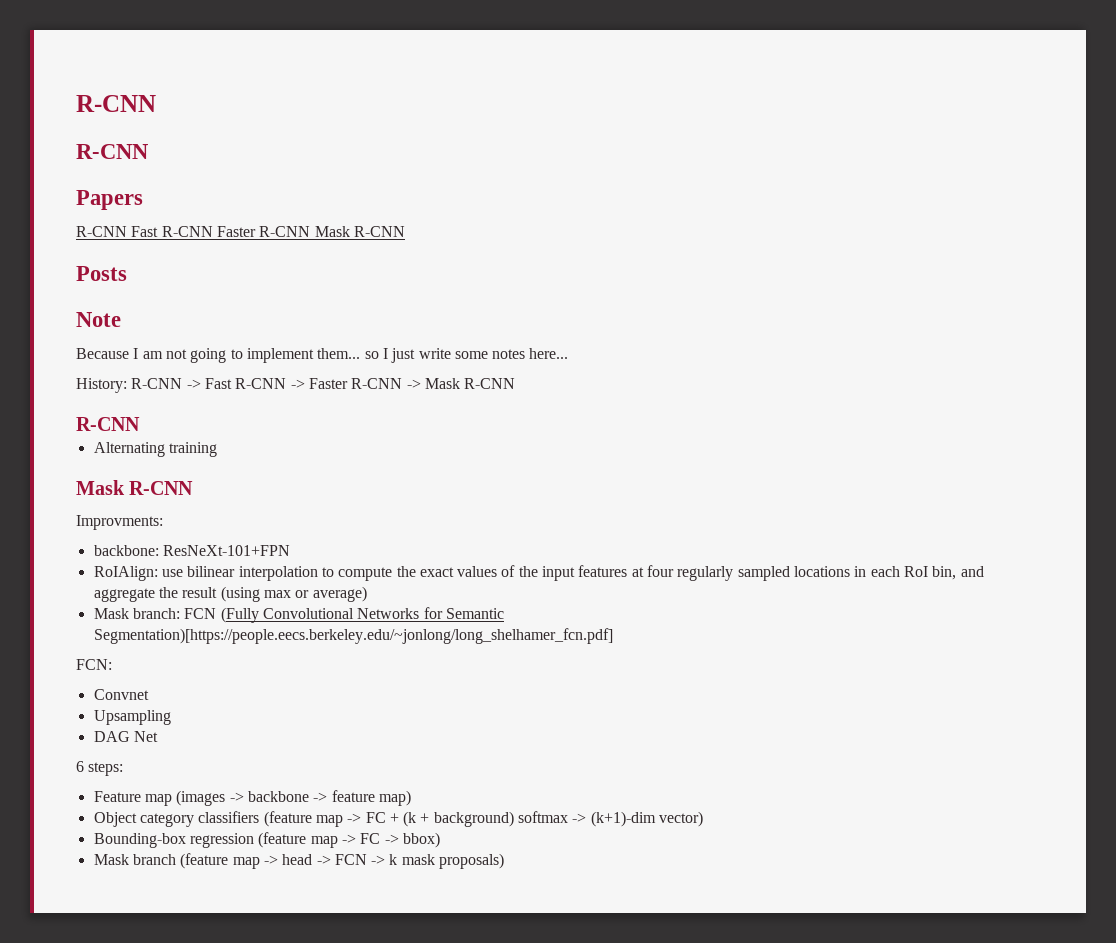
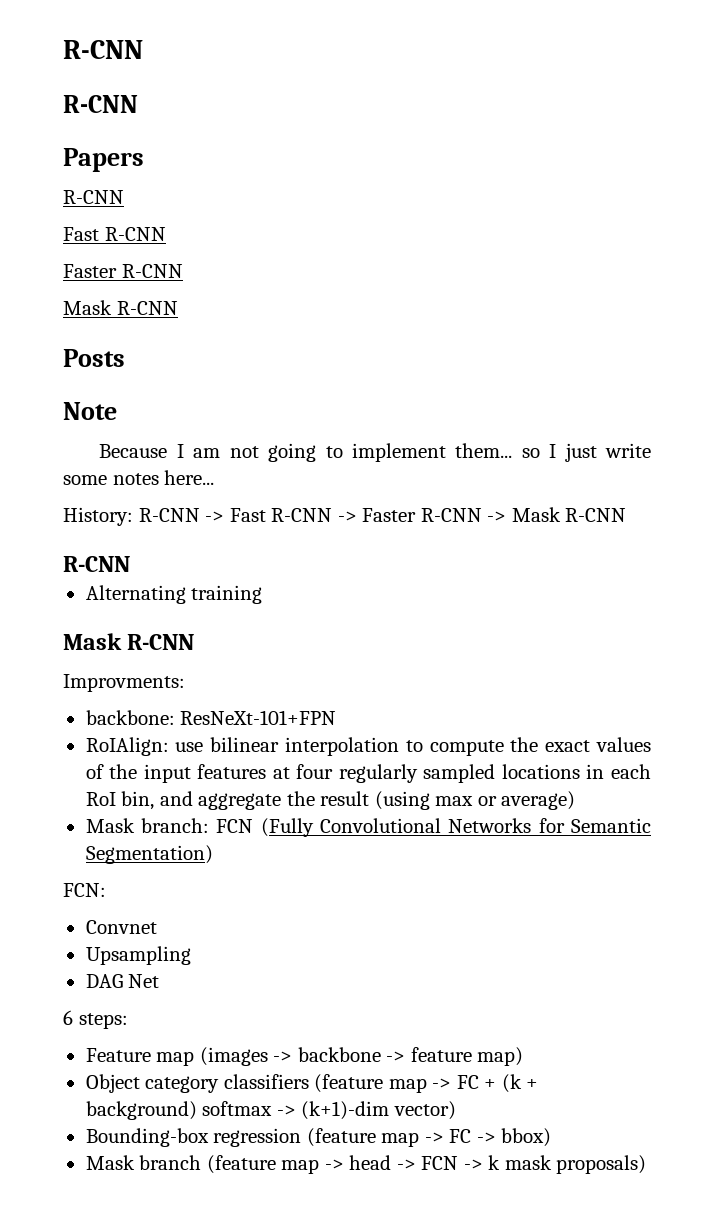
  Papers
- R-CNN Fast R-CNN Faster R-CNN Mask R-CNN
+ R-CNN
+ Fast R-CNN
+ Faster R-CNN
+ Mask R-CNN
- Mask branch: FCN (Fully Convolutional Networks for Semantic Segmentation)[https://people.eecs.berkeley.edu/~jonlong/long_shelhamer_fcn.pdf]
+ Mask branch: FCN (Fully Convolutional Networks for Semantic Segmentation)

